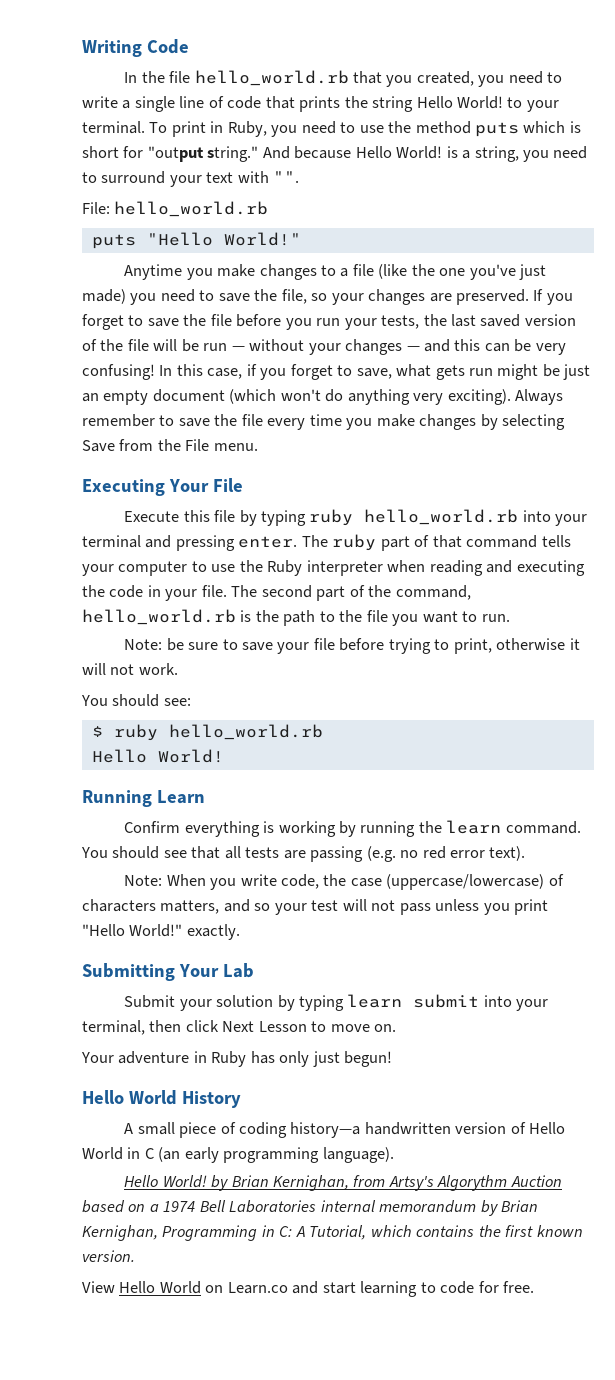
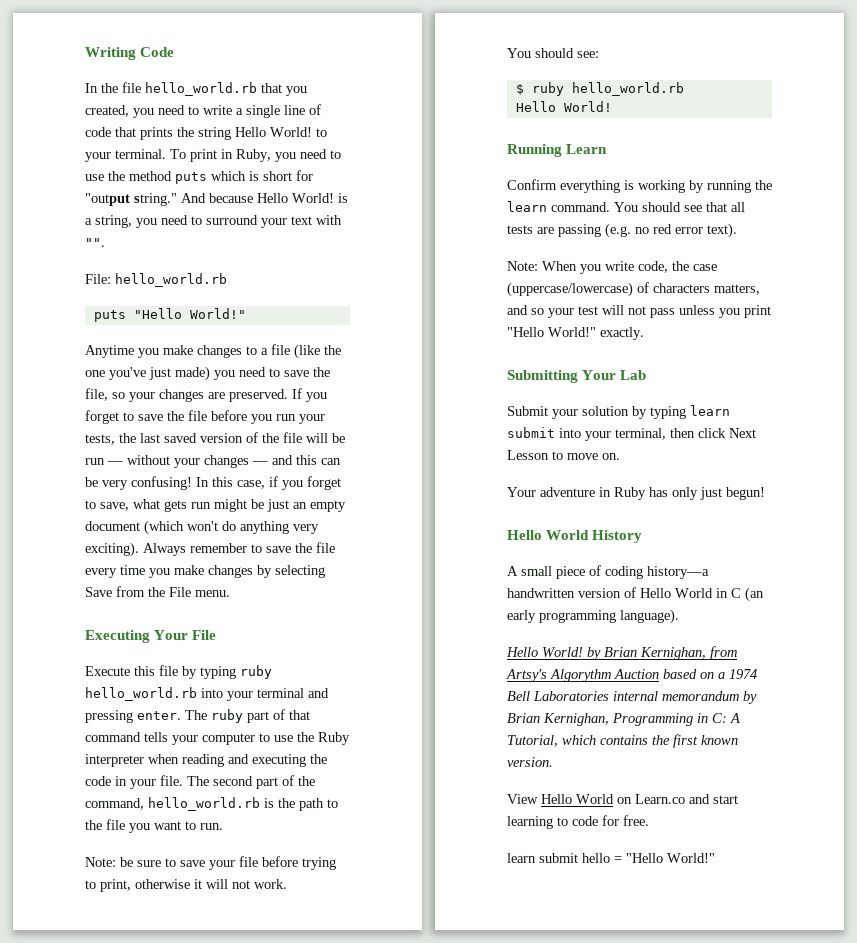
+ learn submit hello = "Hello World!"

